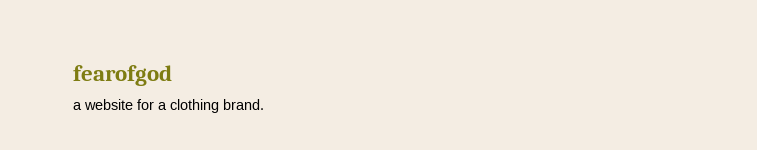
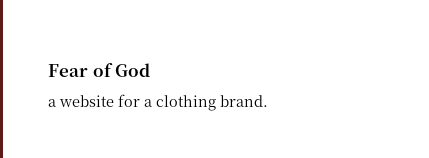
- fearofgod
+ Fear of God

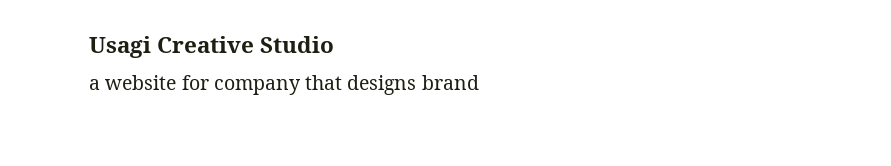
- Fear of God
+ Usagi Creative Studio
- a website for a clothing brand.
+ a website for company that designs brand

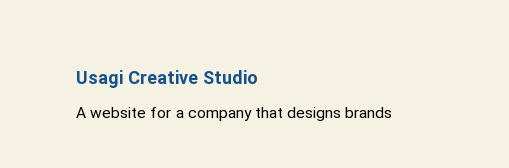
- a website for company that designs brand
+ A website for a company that designs brands

